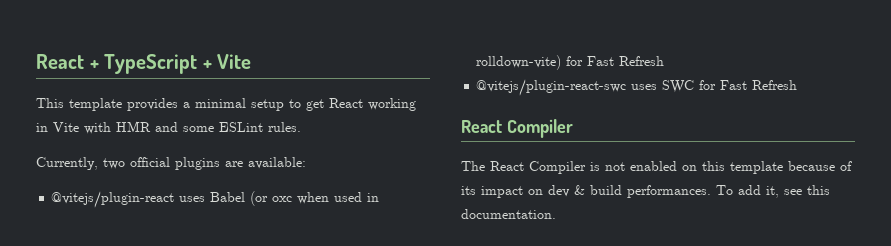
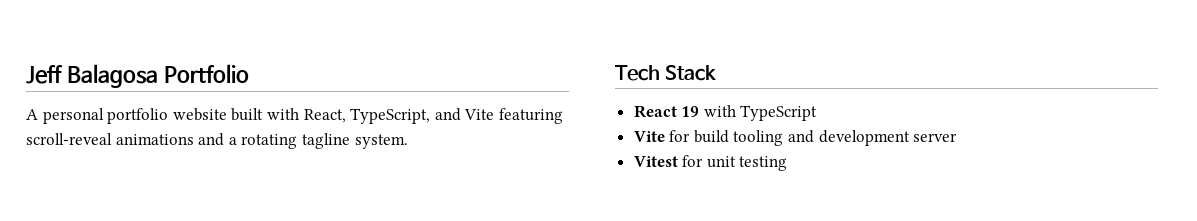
- React + TypeScript + Vite
- This template provides a minimal setup to get React working in Vite with HMR and some ESLint rules.
- Currently, two official plugins are available:
- @vitejs/plugin-react uses Babel (or oxc when used in rolldown-vite) for Fast Refresh
- @vitejs/plugin-react-swc uses SWC for Fast Refresh
- React Compiler
- The React Compiler is not enabled on this template because of its impact on dev & build performances. To add it, see this documentation.
+ Jeff Balagosa Portfolio
+ A personal portfolio website built with React, TypeScript, and Vite featuring scroll-reveal animations and a rotating tagline system.
+ Tech Stack
+ React 19 with TypeScript
+ Vite for build tooling and development server
+ Vitest for unit testing

